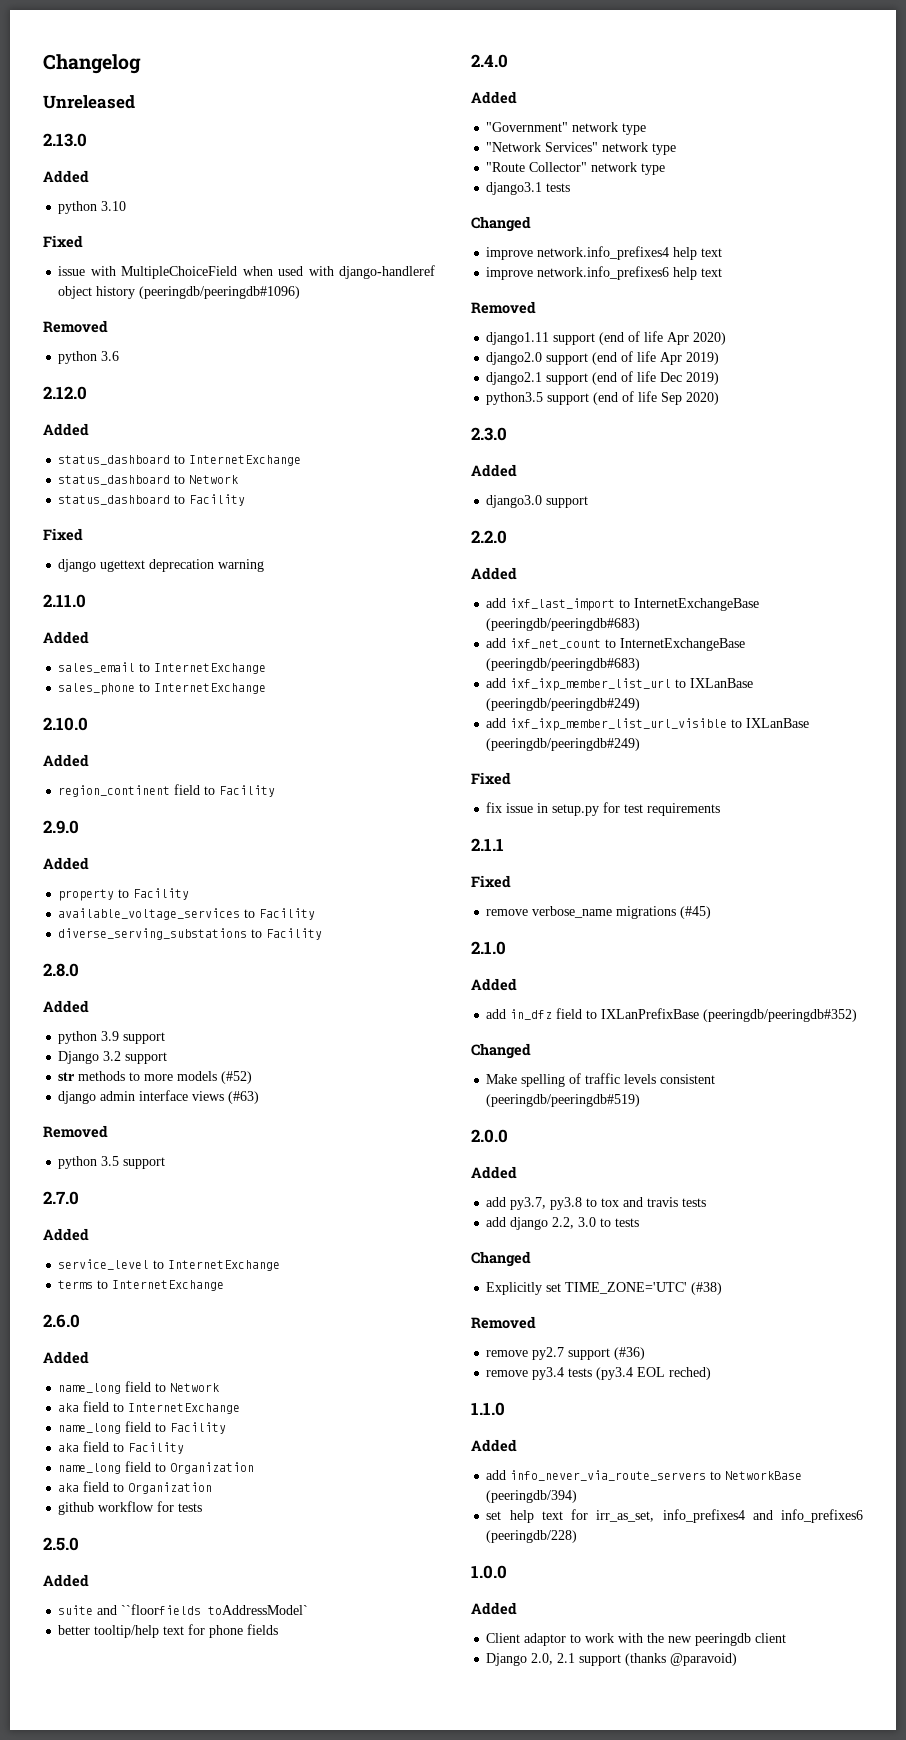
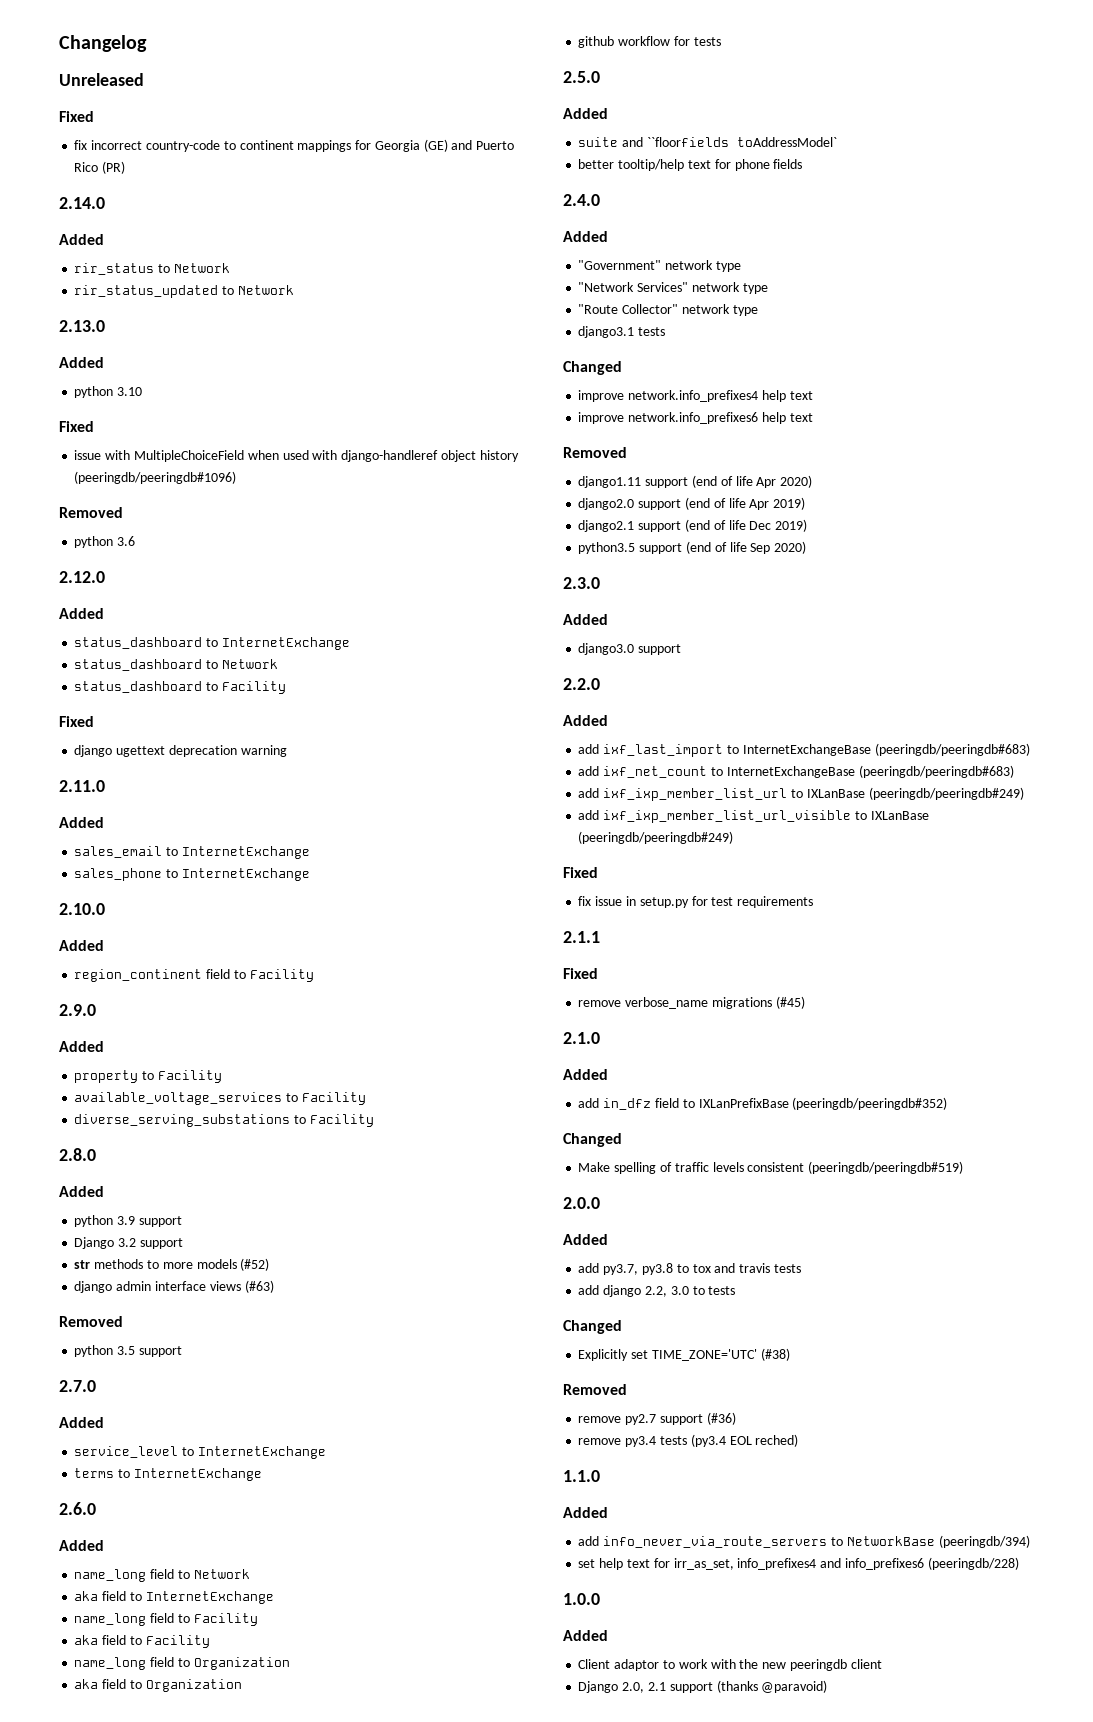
  Unreleased
+ Fixed
+ fix incorrect country-code to continent mappings for Georgia (GE) and Puerto Rico (PR)
+ 2.14.0
+ Added
+ rir_status to Network
+ rir_status_updated to Network

